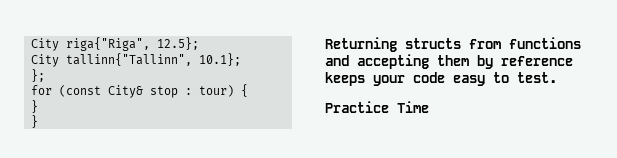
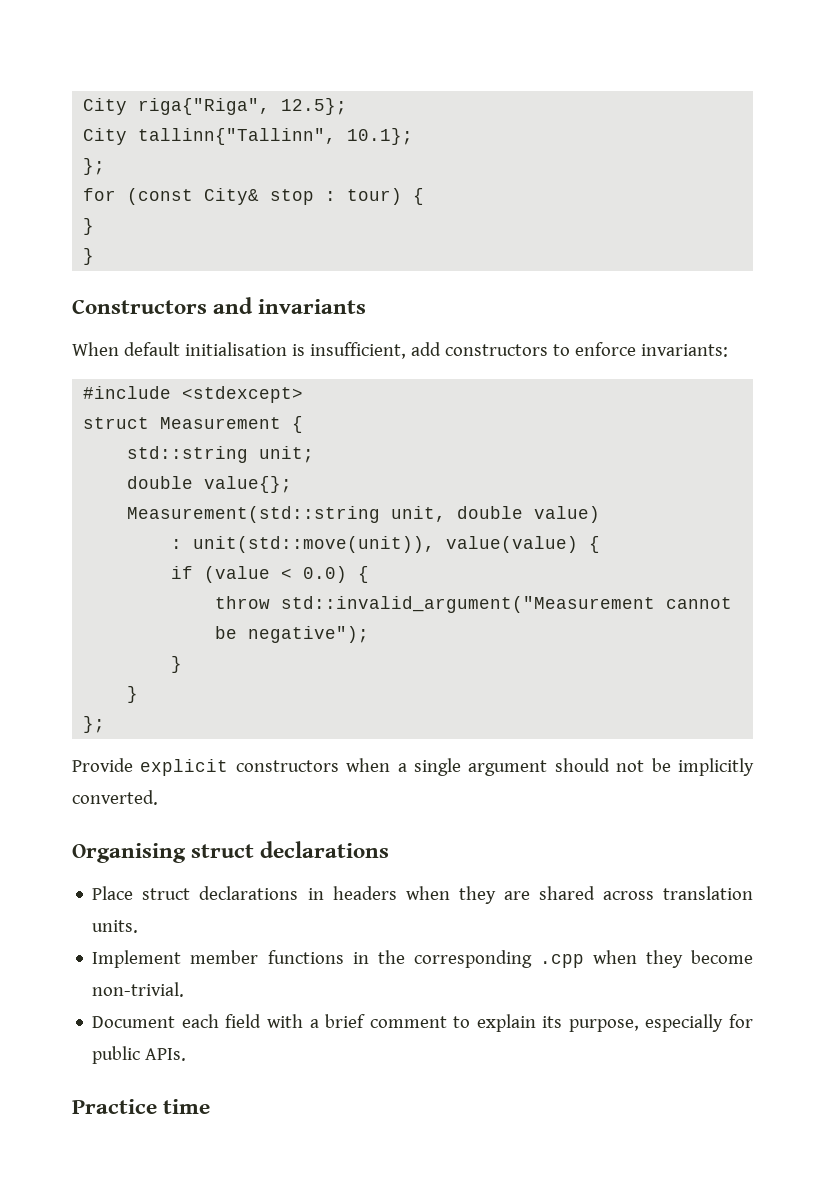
- Returning structs from functions and accepting them by reference keeps your code easy to test.
+ Constructors and invariants
+ When default initialisation is insufficient, add constructors to enforce invariants:
+ #include <stdexcept>
+ struct Measurement {
+ std::string unit;
+ double value{};
+ Measurement(std::string unit, double value)
+ : unit(std::move(unit)), value(value) {
+ if (value < 0.0) {
+ throw std::invalid_argument("Measurement cannot be negative");
+ }
+ }
+ };
+ Provide explicit constructors when a single argument should not be implicitly converted.
+ Organising struct declarations
+ Place struct declarations in headers when they are shared across translation units.
+ Implement member functions in the corresponding .cpp when they become non-trivial.
+ Document each field with a brief comment to explain its purpose, especially for public APIs.
- Practice Time
+ Practice time

